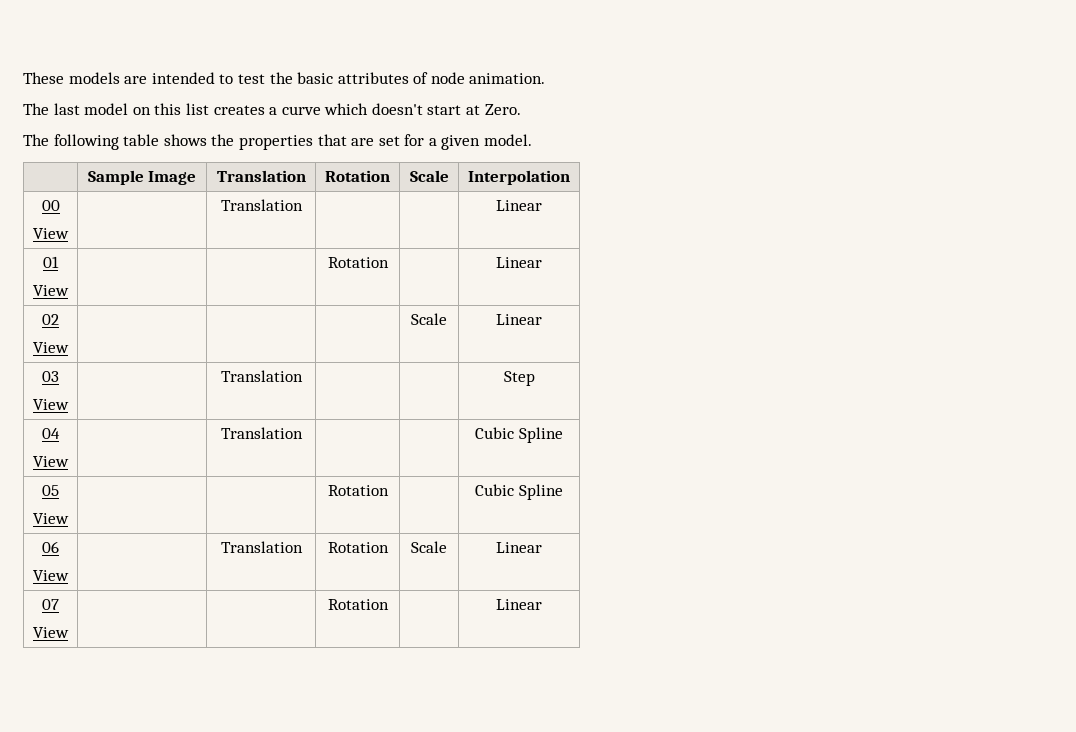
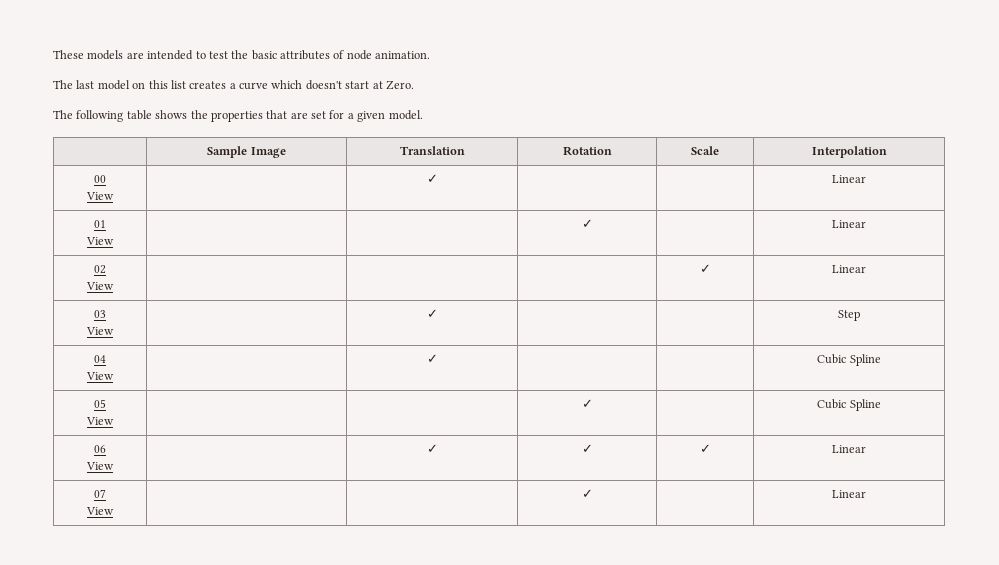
  00
- View | | Translation | | | Linear
+ View | | ✓ | | | Linear
  01
- View | | | Rotation | | Linear
+ View | | | ✓ | | Linear
  02
- View | | | | Scale | Linear
+ View | | | | ✓ | Linear
  03
- View | | Translation | | | Step
+ View | | ✓ | | | Step
  04
- View | | Translation | | | Cubic Spline
+ View | | ✓ | | | Cubic Spline
  05
- View | | | Rotation | | Cubic Spline
+ View | | | ✓ | | Cubic Spline
  06
- View | | Translation | Rotation | Scale | Linear
+ View | | ✓ | ✓ | ✓ | Linear
  07
- View | | | Rotation | | Linear
+ View | | | ✓ | | Linear

